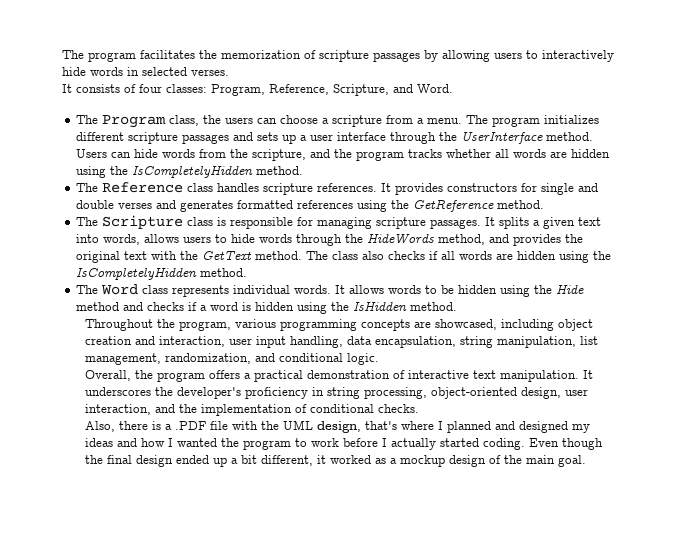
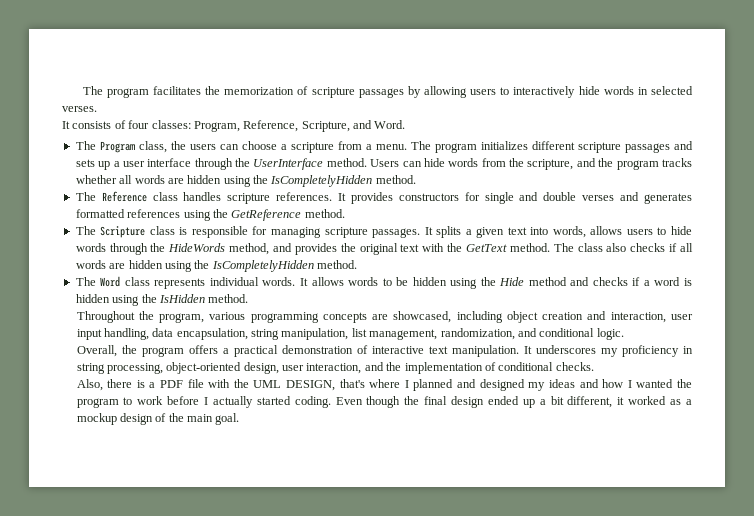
- It underscores the developer's proficiency in string processing, object-oriented design, user interaction, and the implementation of conditional checks.
+ It underscores my proficiency in string processing, object-oriented design, user interaction, and the implementation of conditional checks.
- Also, there is a .PDF file with the UML design, that's where I planned and designed my ideas and how I wanted the program to work before I actually started coding.
+ Also, there is a PDF file with the UML DESIGN, that's where I planned and designed my ideas and how I wanted the program to work before I actually started coding.

